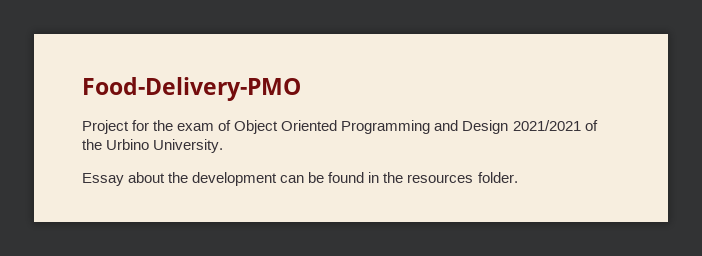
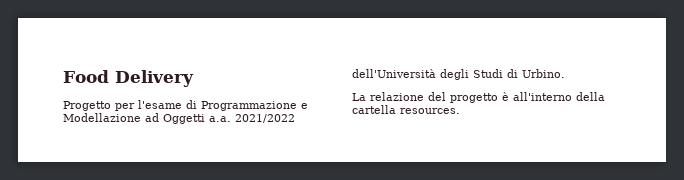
- Food-Delivery-PMO
- Project for the exam of Object Oriented Programming and Design 2021/2021 of the Urbino University.
- Essay about the development can be found in the resources folder.
+ Food Delivery
+ Progetto per l'esame di Programmazione e Modellazione ad Oggetti a.a. 2021/2022 dell'Università degli Studi di Urbino.
+ La relazione del progetto è all'interno della cartella resources.

